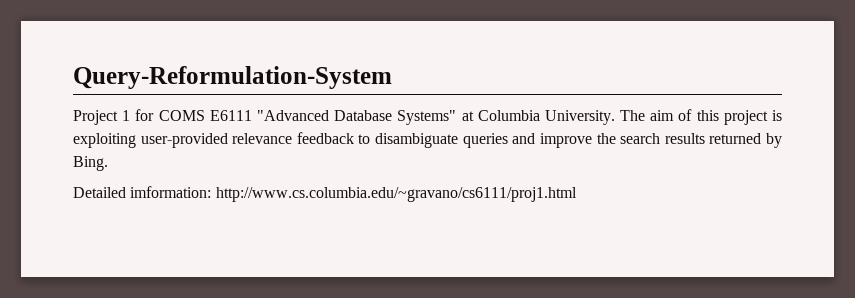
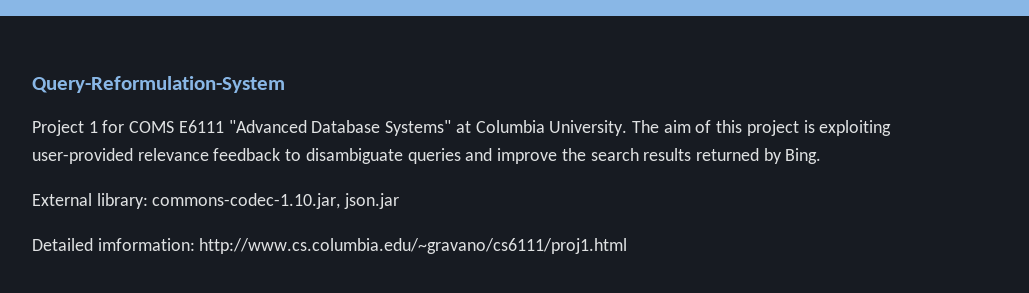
+ External library: commons-codec-1.10.jar, json.jar

